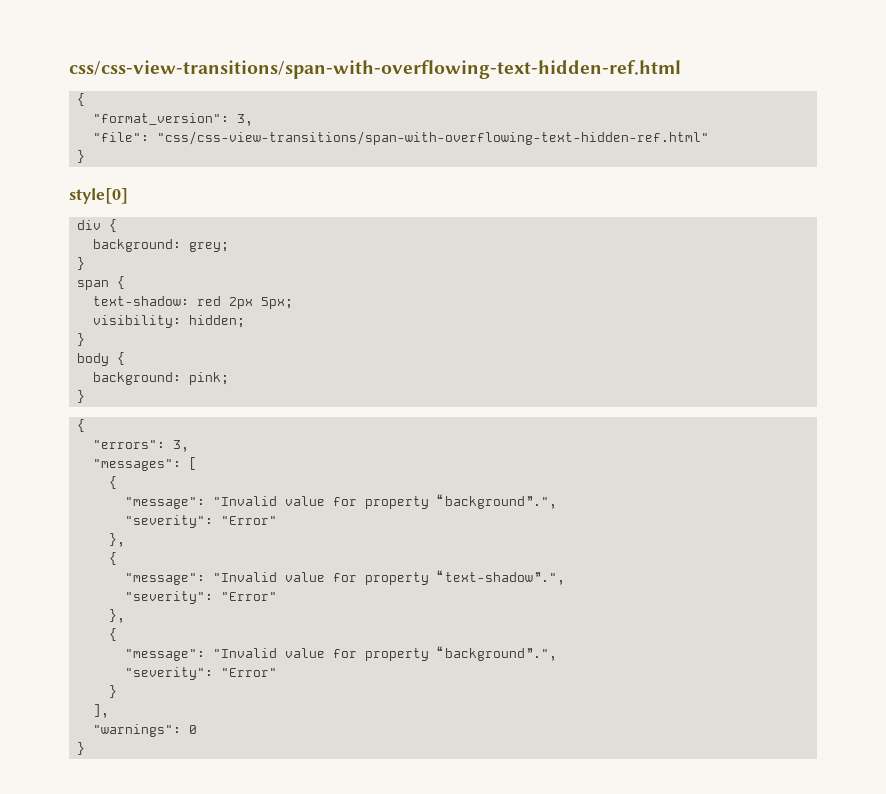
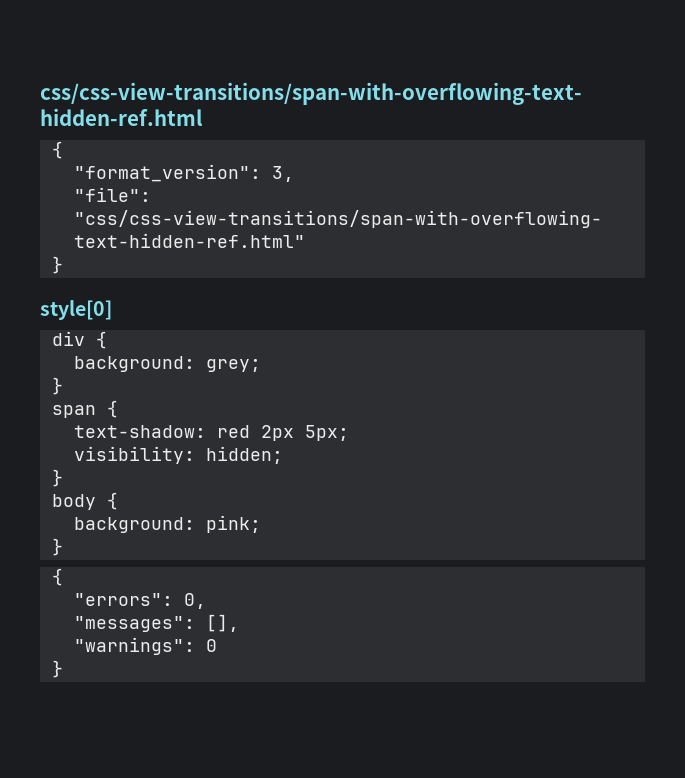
- "errors": 3,
+ "errors": 0,
- "messages": [
- {
- "message": "Invalid value for property “background”.",
- "severity": "Error"
- },
- {
- "message": "Invalid value for property “text-shadow”.",
- "severity": "Error"
- },
- {
- "message": "Invalid value for property “background”.",
- "severity": "Error"
- }
- ],
+ "messages": [],

